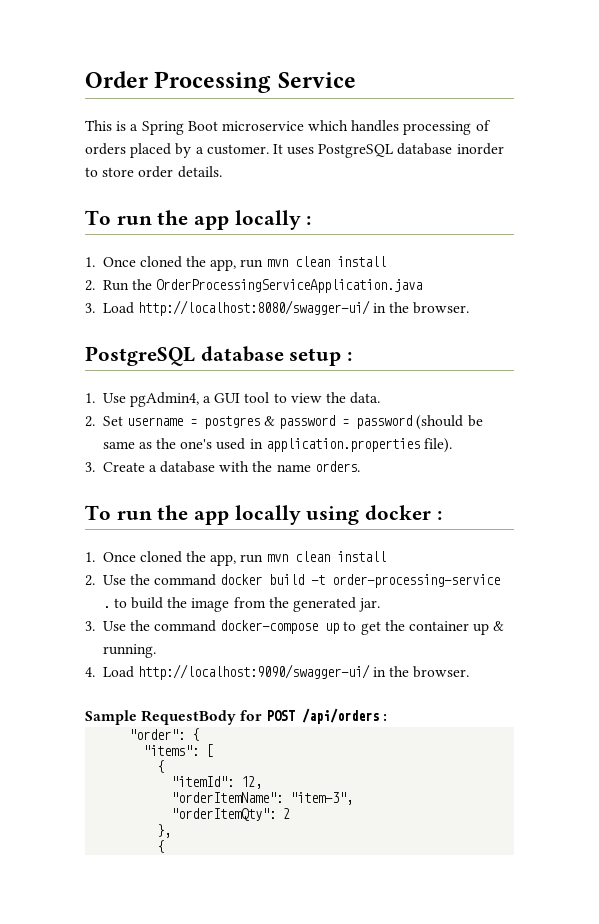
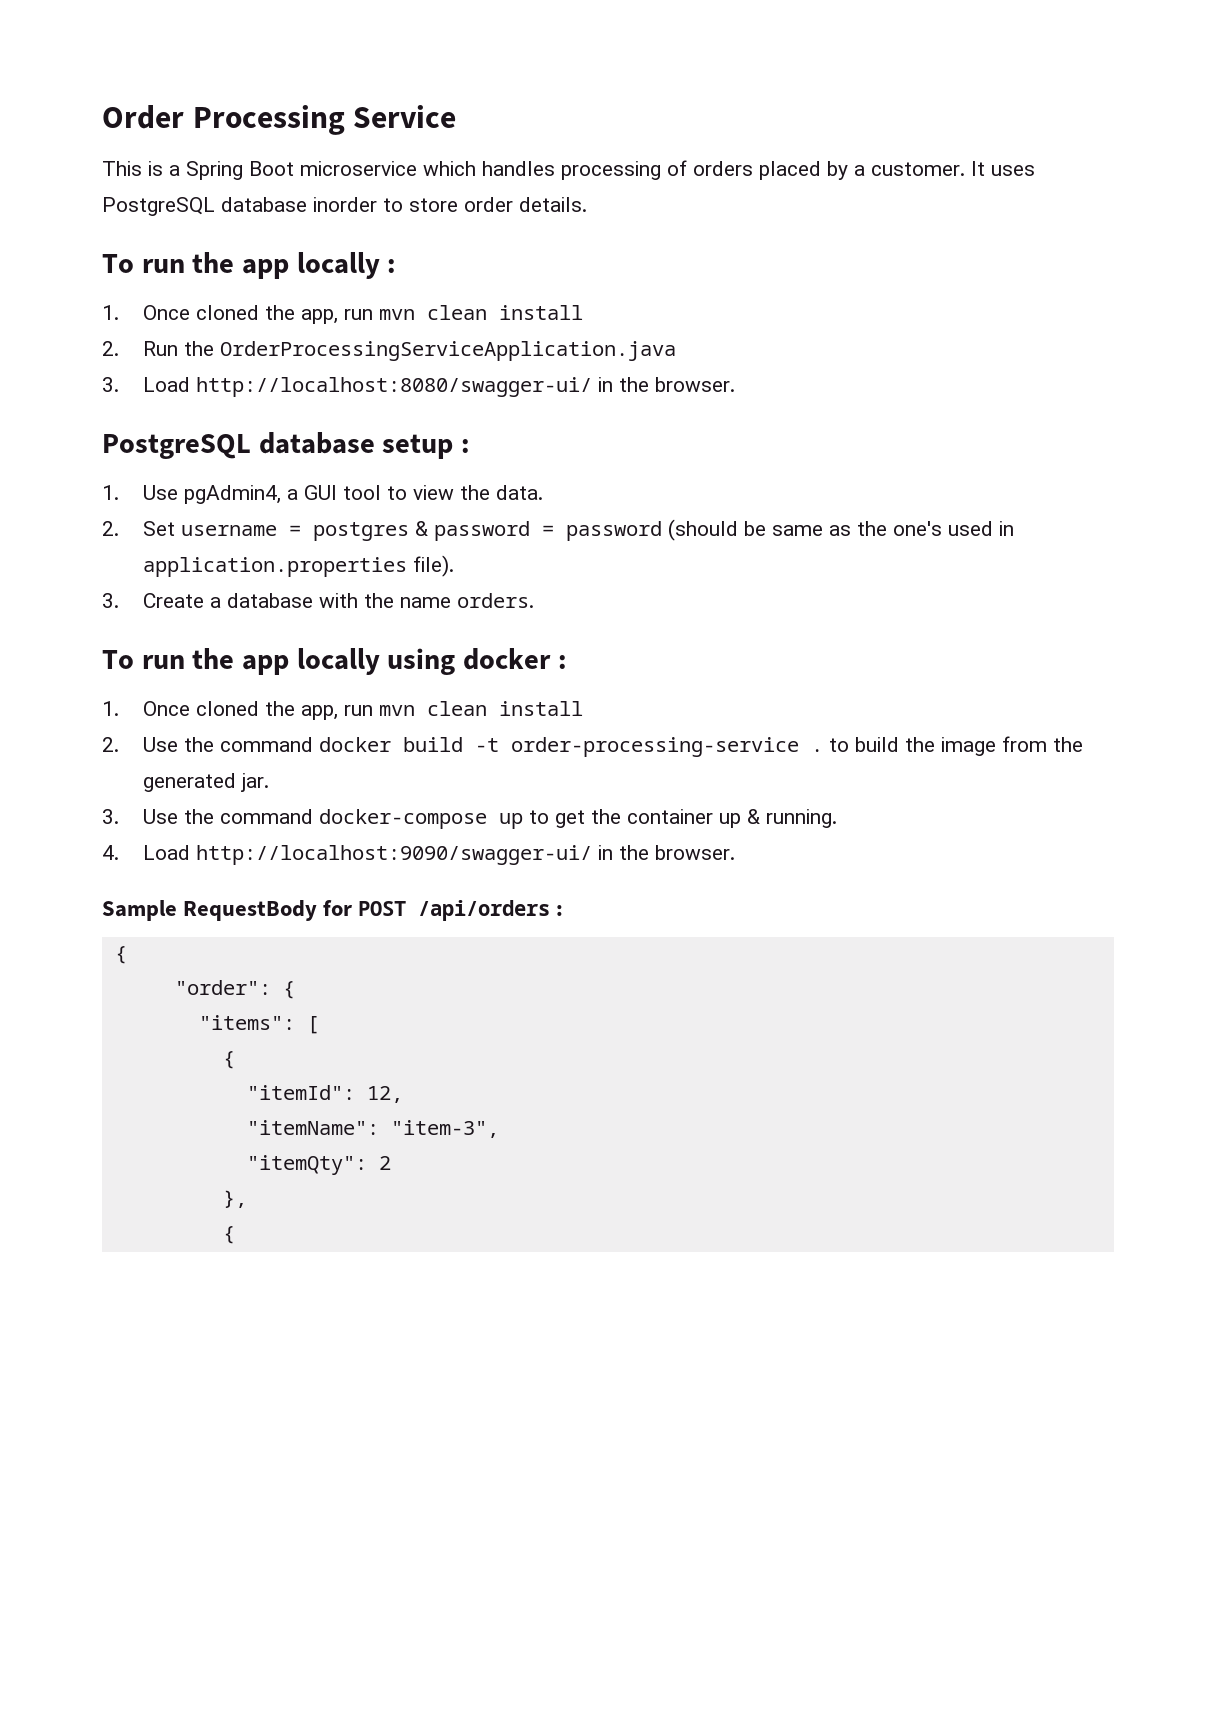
  Sample RequestBody for POST /api/orders :
+ {
- "orderItemName": "item-3",
+ "itemName": "item-3",
- "orderItemQty": 2
+ "itemQty": 2

